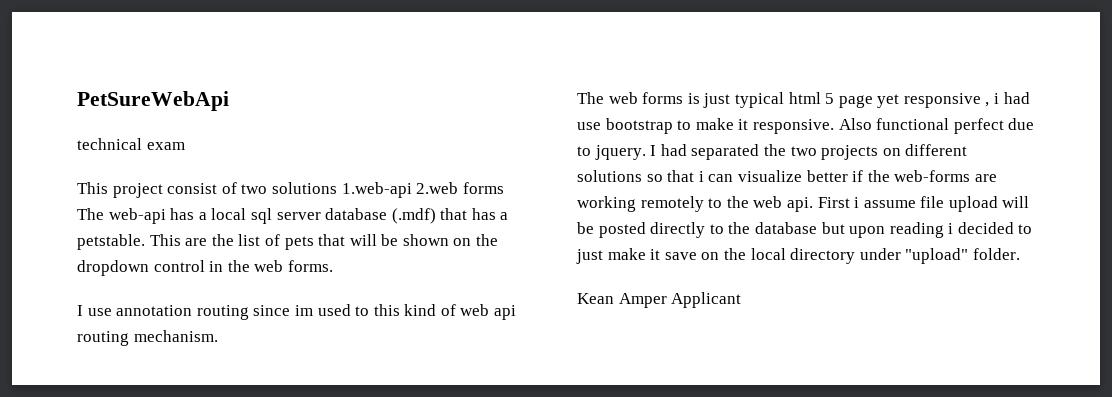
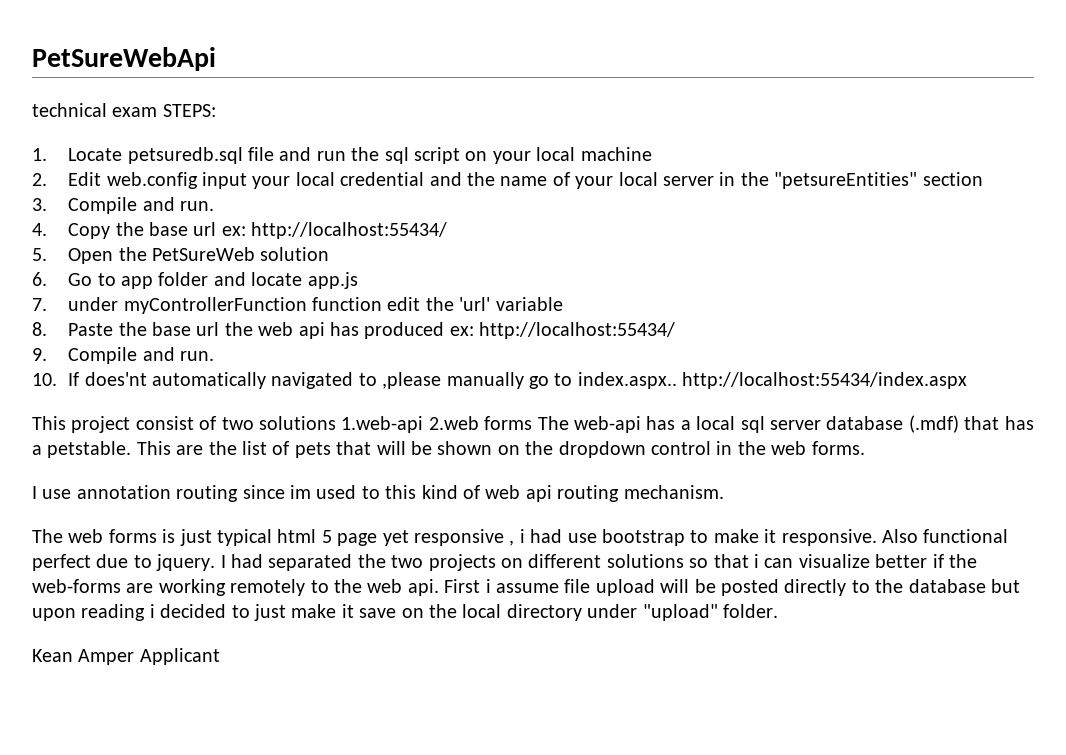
- technical exam
+ technical exam STEPS:
+ 1. Locate petsuredb.sql file and run the sql script on your local machine
+ 2. Edit web.config input your local credential and the name of your local server in the "petsureEntities" section
+ 3. Compile and run.
+ 4. Copy the base url ex: http://localhost:55434/
+ 5. Open the PetSureWeb solution
+ 6. Go to app folder and locate app.js
+ 7. under myControllerFunction function edit the 'url' variable
+ 8. Paste the base url the web api has produced ex: http://localhost:55434/
+ 9. Compile and run.
+ 10. If does'nt automatically navigated to ,please manually go to index.aspx.. http://localhost:55434/index.aspx

